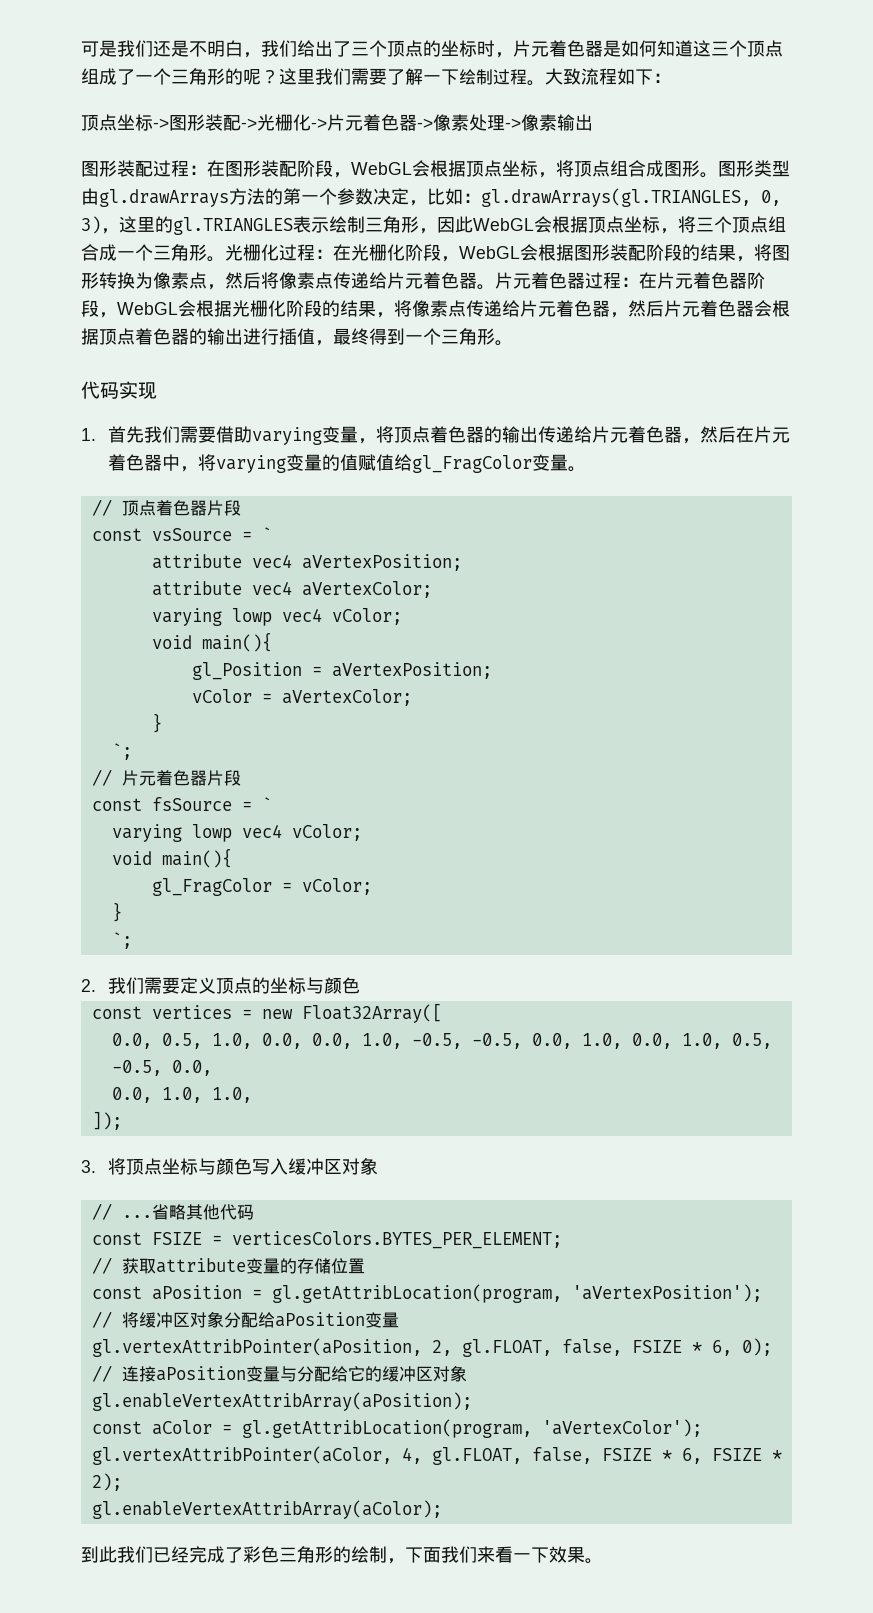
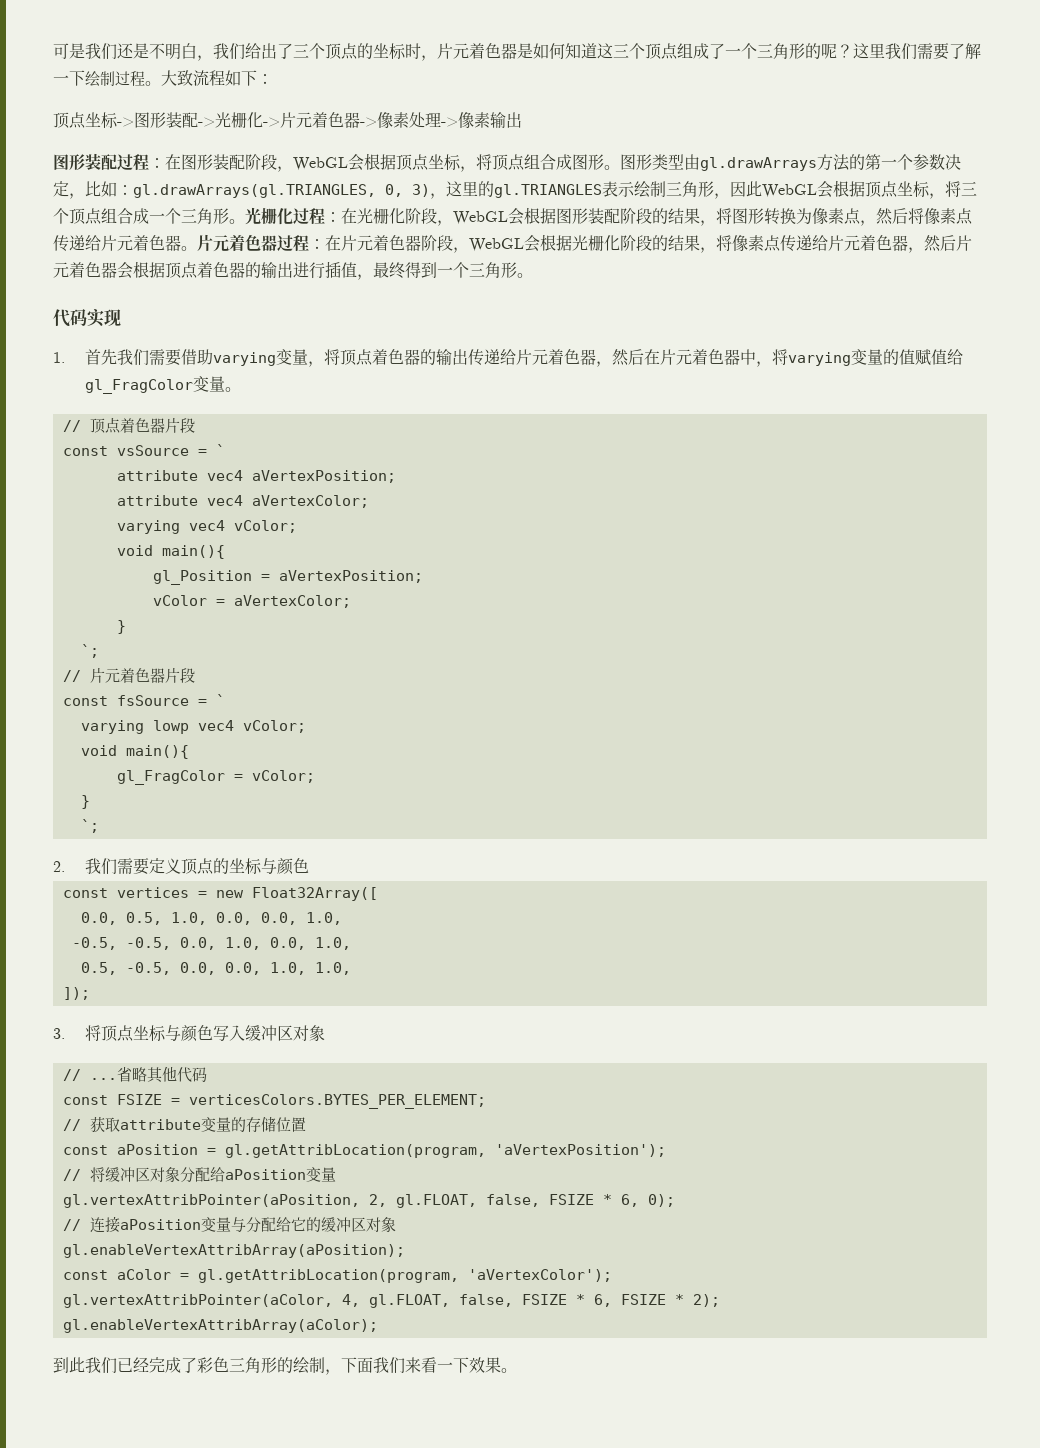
  attribute vec4 aVertexColor;
- varying lowp vec4 vColor;
+ varying vec4 vColor;
- 0.0, 0.5, 1.0, 0.0, 0.0, 1.0, -0.5, -0.5, 0.0, 1.0, 0.0, 1.0, 0.5, -0.5, 0.0,
- 0.0, 1.0, 1.0,
+ 0.0, 0.5, 1.0, 0.0, 0.0, 1.0,
+ -0.5, -0.5, 0.0, 1.0, 0.0, 1.0,
+ 0.5, -0.5, 0.0, 0.0, 1.0, 1.0,

